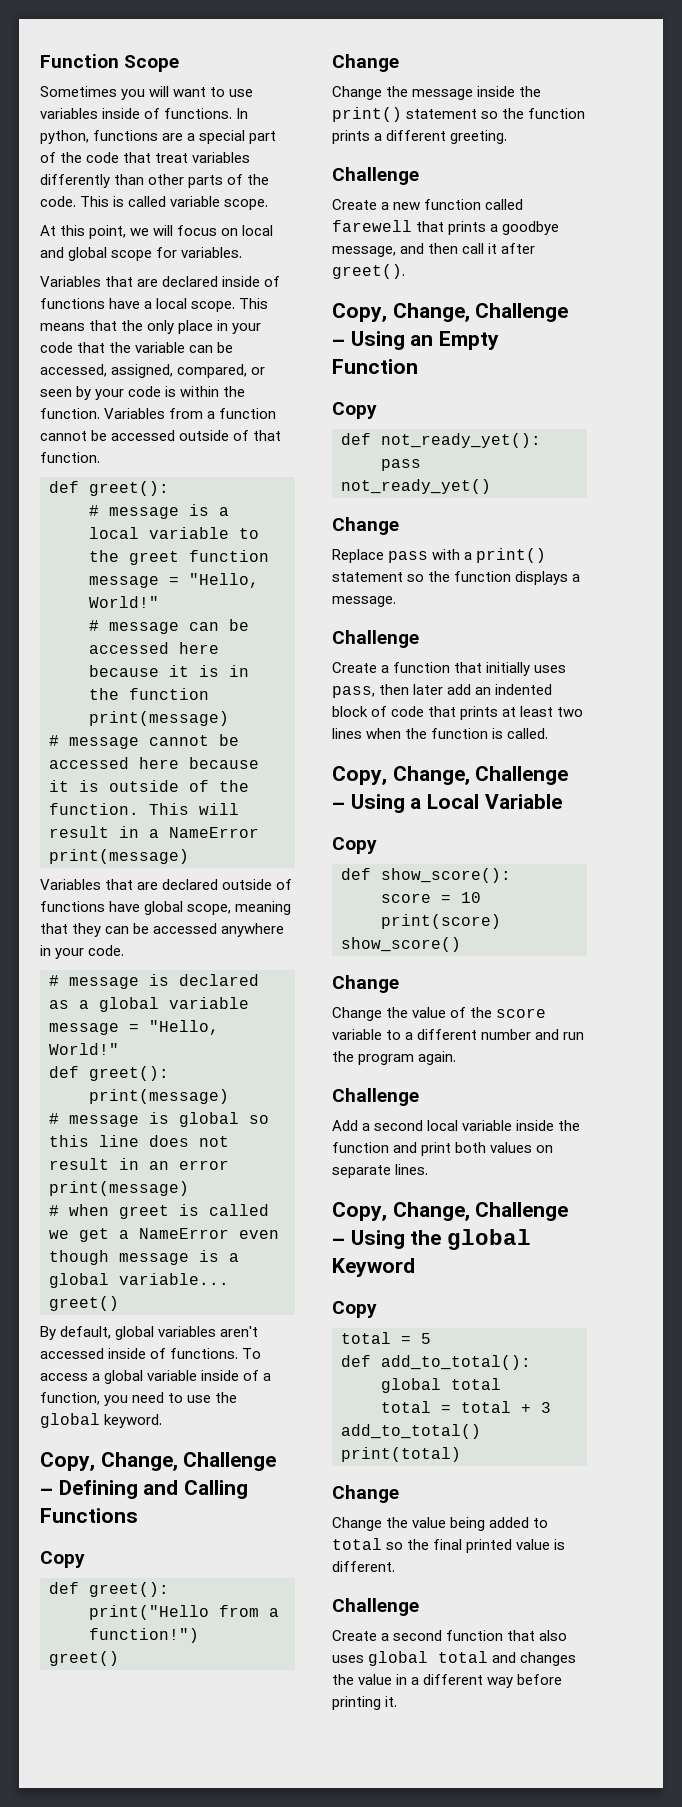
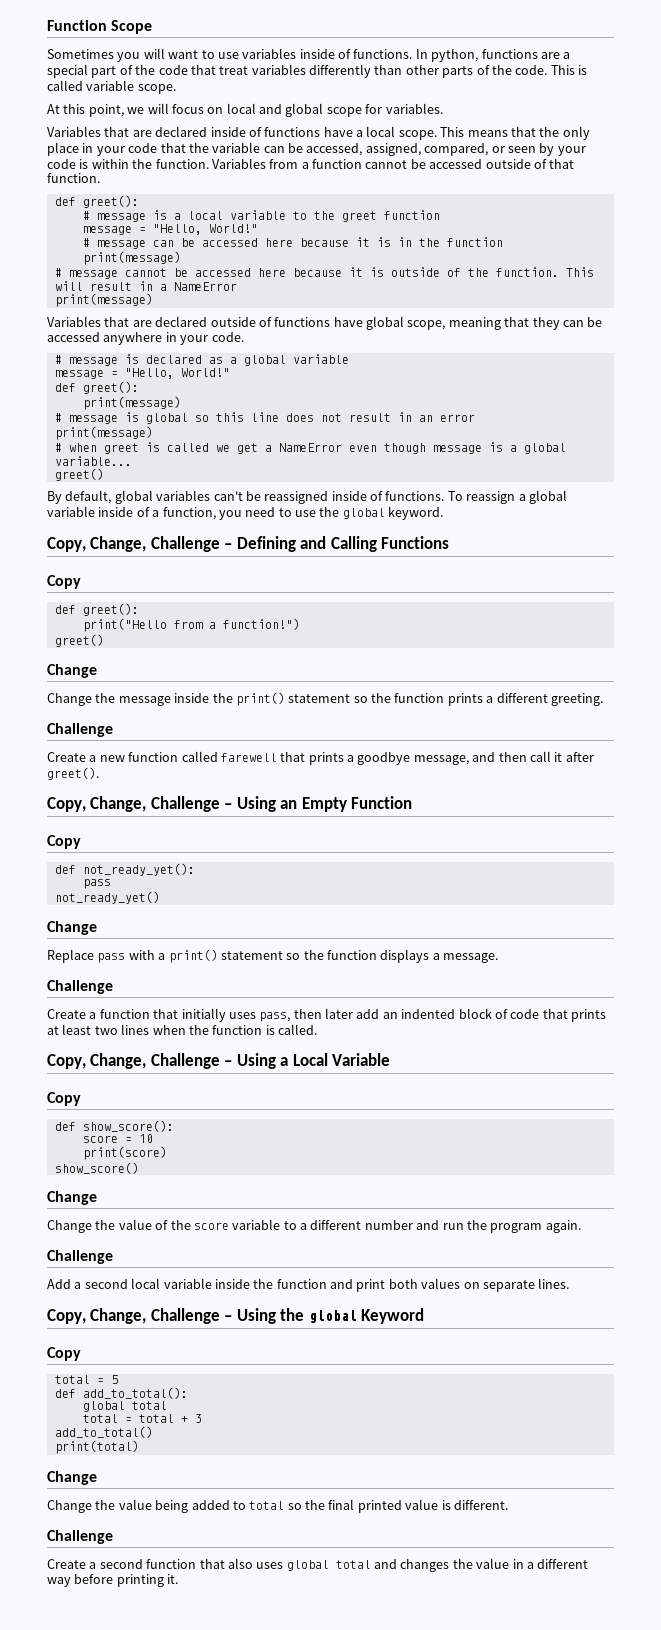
- By default, global variables aren't accessed inside of functions.
+ By default, global variables can't be reassigned inside of functions.
- To access a global variable inside of a function, you need to use the global keyword.
+ To reassign a global variable inside of a function, you need to use the global keyword.

